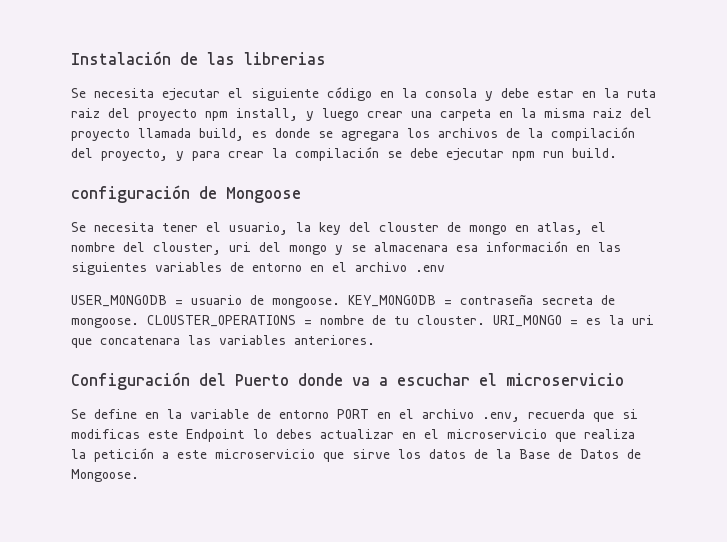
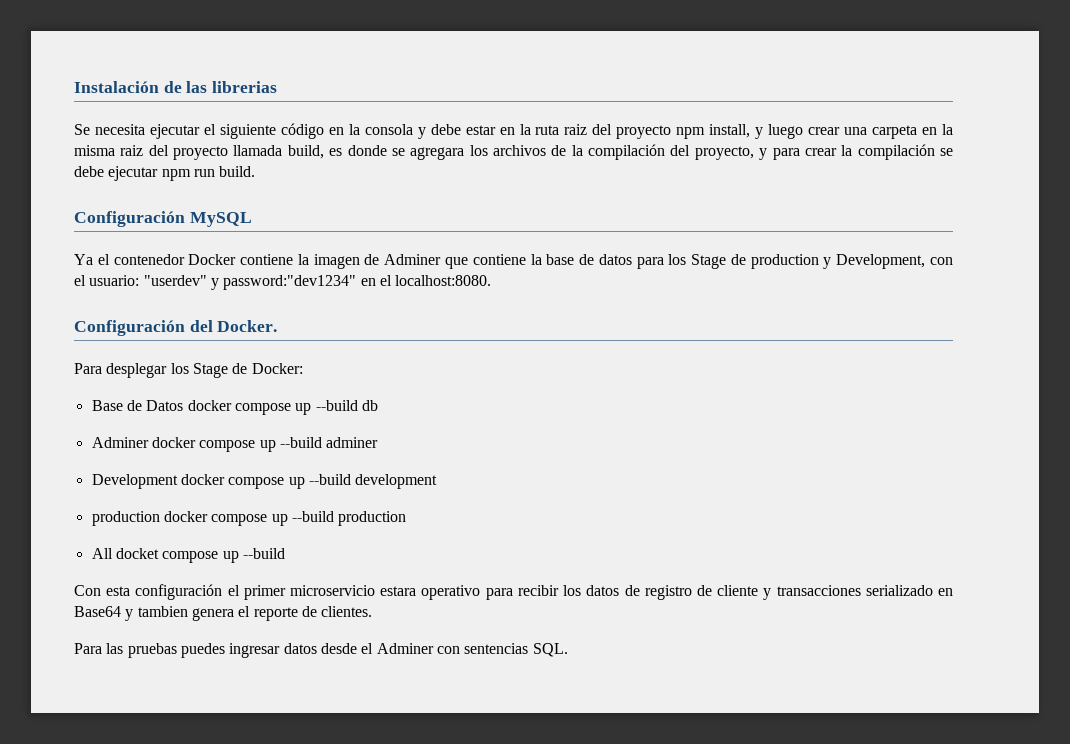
- configuración de Mongoose
- Se necesita tener el usuario, la key del clouster de mongo en atlas, el nombre del clouster, uri del mongo y se almacenara esa información en las siguientes variables de entorno en el archivo .env
- USER_MONGODB = usuario de mongoose. KEY_MONGODB = contraseña secreta de mongoose. CLOUSTER_OPERATIONS = nombre de tu clouster. URI_MONGO = es la uri que concatenara las variables anteriores.
- Configuración del Puerto donde va a escuchar el microservicio
- Se define en la variable de entorno PORT en el archivo .env, recuerda que si modificas este Endpoint lo debes actualizar en el microservicio que realiza la petición a este microservicio que sirve los datos de la Base de Datos de Mongoose.
+ Configuración MySQL
+ Ya el contenedor Docker contiene la imagen de Adminer que contiene la base de datos para los Stage de production y Development, con el usuario: "userdev" y password:"dev1234" en el localhost:8080.
+ Configuración del Docker.
+ Para desplegar los Stage de Docker:
+ Base de Datos docker compose up --build db
+ Adminer docker compose up --build adminer
+ Development docker compose up --build development
+ production docker compose up --build production
+ All docket compose up --build
+ Con esta configuración el primer microservicio estara operativo para recibir los datos de registro de cliente y transacciones serializado en Base64 y tambien genera el reporte de clientes.
+ Para las pruebas puedes ingresar datos desde el Adminer con sentencias SQL.

